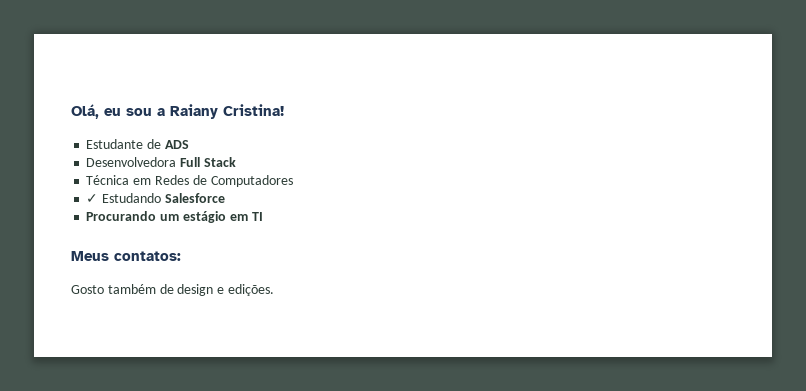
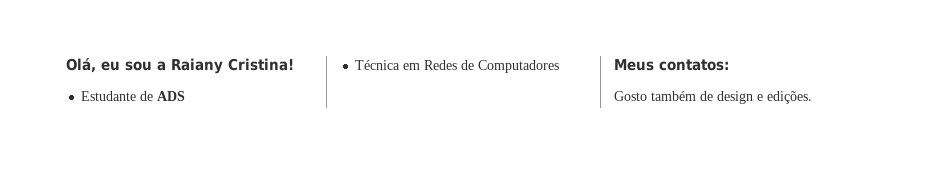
- Desenvolvedora Full Stack
- ✓ Estudando Salesforce
- Procurando um estágio em TI

